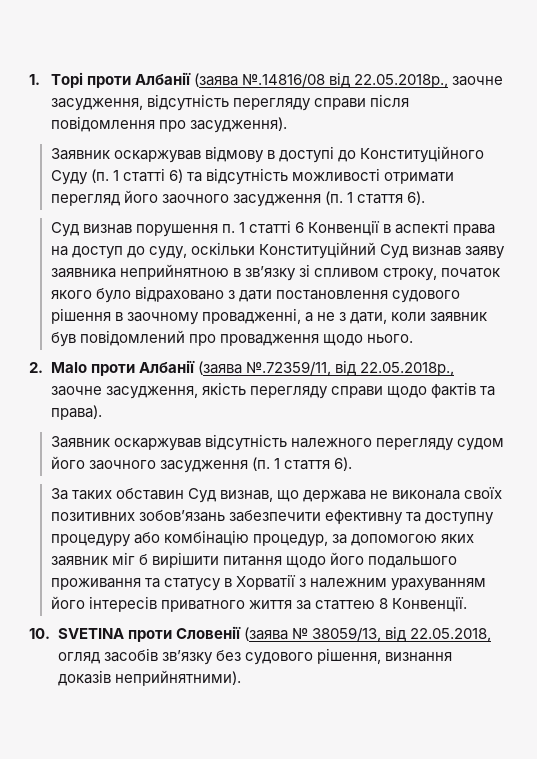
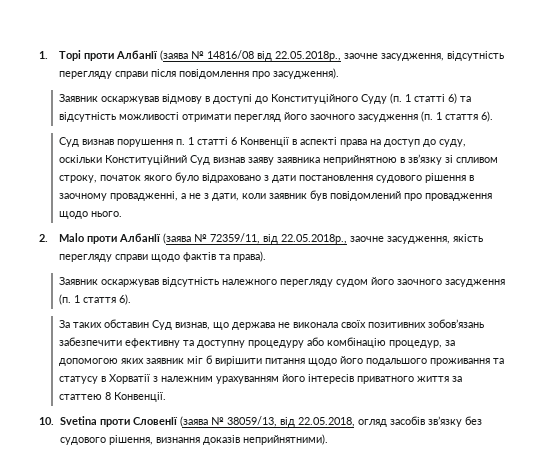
- 1. Topi проти Албанії (заява №.14816/08 від 22.05.2018р., заочне засудження, відсутність перегляду справи після повідомлення про засудження).
+ 1. Topi проти Албанії (заява № 14816/08 від 22.05.2018р., заочне засудження, відсутність перегляду справи після повідомлення про засудження).
- 2. Malo проти Албанії (заява №.72359/11, від 22.05.2018р., заочне засудження, якість перегляду справи щодо фактів та права).
+ 2. Malo проти Албанії (заява № 72359/11, від 22.05.2018р., заочне засудження, якість перегляду справи щодо фактів та права).
- 10. SVETINA проти Словенії (заява № 38059/13, від 22.05.2018, огляд засобів зв’язку без судового рішення, визнання доказів неприйнятними).
+ 10. Svetina проти Словенії (заява № 38059/13, від 22.05.2018, огляд засобів зв’язку без судового рішення, визнання доказів неприйнятними).

